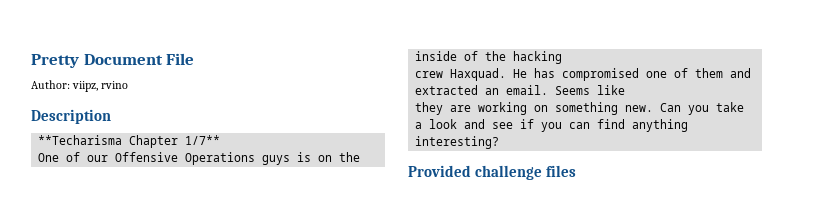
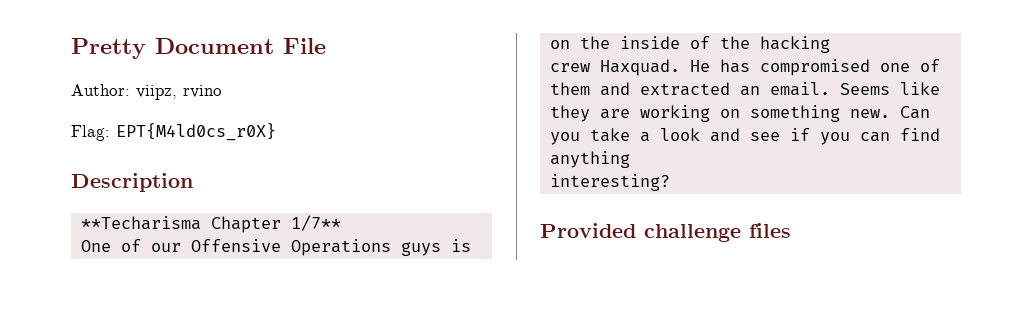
+ Flag: EPT{M4ld0cs_r0X}

